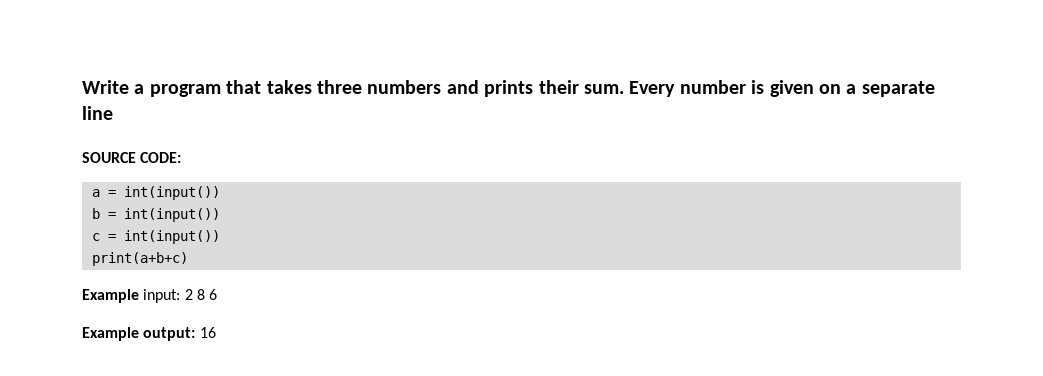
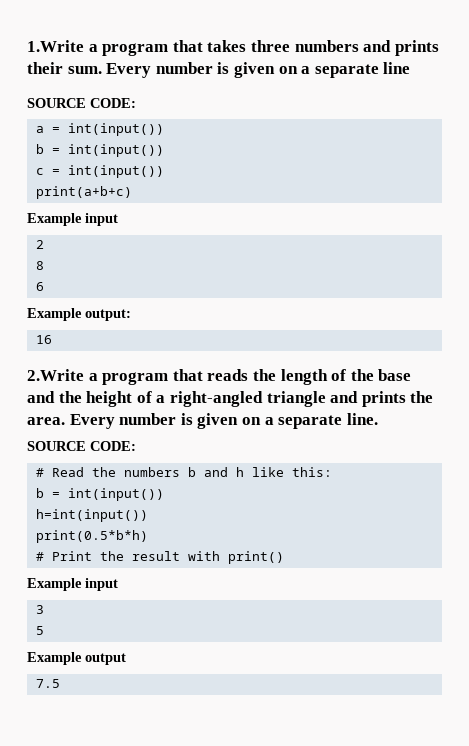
- Write a program that takes three numbers and prints their sum.
+ 1.Write a program that takes three numbers and prints their sum.
  print(a+b+c)
- Example input: 2 8 6
+ Example input
+ 2
+ 8
+ 6
- Example output: 16
+ Example output:
+ 16
+ 2.Write a program that reads the length of the base and the height of a right-angled triangle and prints the area. Every number is given on a separate line.
+ SOURCE CODE:
+ # Read the numbers b and h like this:
+ b = int(input())
+ h=int(input())
+ print(0.5*b*h)
+ # Print the result with print()
+ Example input
+ 3
+ 5
+ Example output
+ 7.5

